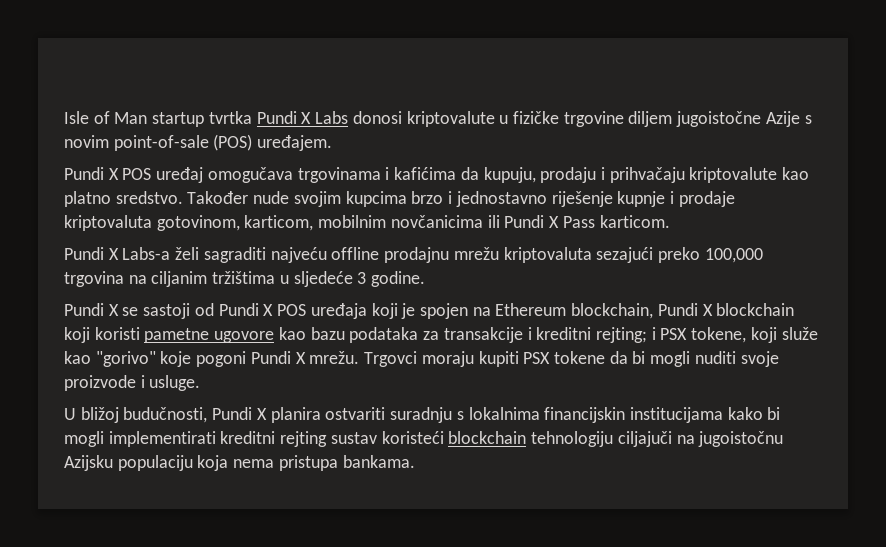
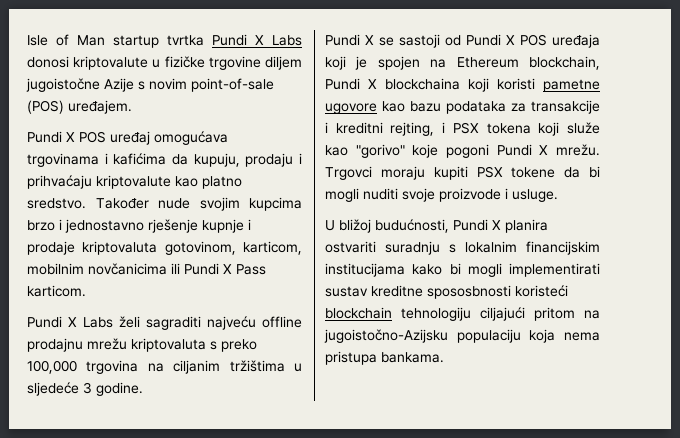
- Pundi X POS uređaj omogučava trgovinama i kafićima da kupuju, prodaju i prihvačaju kriptovalute kao platno sredstvo.
+ Pundi X POS uređaj omogućava trgovinama i kafićima da kupuju, prodaju i prihvaćaju kriptovalute kao platno sredstvo.
- Također nude svojim kupcima brzo i jednostavno riješenje kupnje i prodaje kriptovaluta gotovinom, karticom, mobilnim novčanicima ili Pundi X Pass karticom.
+ Također nude svojim kupcima brzo i jednostavno rješenje kupnje i prodaje kriptovaluta gotovinom, karticom, mobilnim novčanicima ili Pundi X Pass karticom.
- Pundi X Labs-a želi sagraditi najveću offline prodajnu mrežu kriptovaluta sezajući preko 100,000 trgovina na ciljanim tržištima u sljedeće 3 godine.
+ Pundi X Labs želi sagraditi najveću offline prodajnu mrežu kriptovaluta s preko 100,000 trgovina na ciljanim tržištima u sljedeće 3 godine.
- Pundi X se sastoji od Pundi X POS uređaja koji je spojen na Ethereum blockchain, Pundi X blockchain koji koristi pametne ugovore kao bazu podataka za transakcije i kreditni rejting; i PSX tokene, koji služe kao "gorivo" koje pogoni Pundi X mrežu.
+ Pundi X se sastoji od Pundi X POS uređaja koji je spojen na Ethereum blockchain, Pundi X blockchaina koji koristi pametne ugovore kao bazu podataka za transakcije i kreditni rejting, i PSX tokena koji služe kao "gorivo" koje pogoni Pundi X mrežu.
- U bližoj budučnosti, Pundi X planira ostvariti suradnju s lokalnima financijskin institucijama kako bi mogli implementirati kreditni rejting sustav koristeći blockchain tehnologiju ciljajuči na jugoistočnu Azijsku populaciju koja nema pristupa bankama.
+ U bližoj budućnosti, Pundi X planira ostvariti suradnju s lokalnim financijskim institucijama kako bi mogli implementirati sustav kreditne spososbnosti koristeći blockchain tehnologiju ciljajući pritom na jugoistočno-Azijsku populaciju koja nema pristupa bankama.

